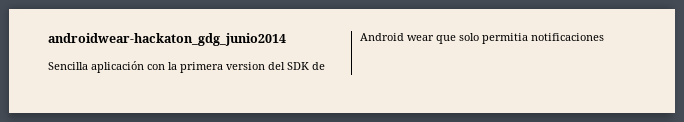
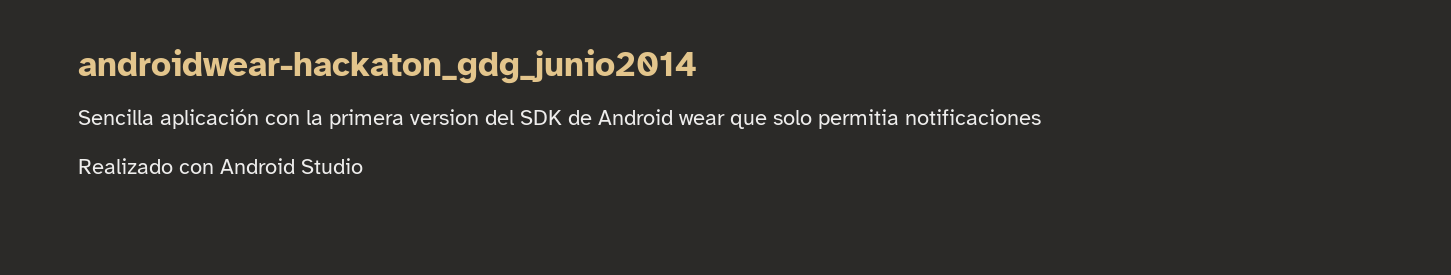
+ Realizado con Android Studio

